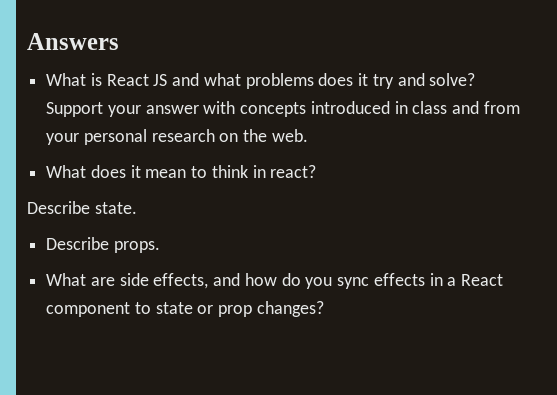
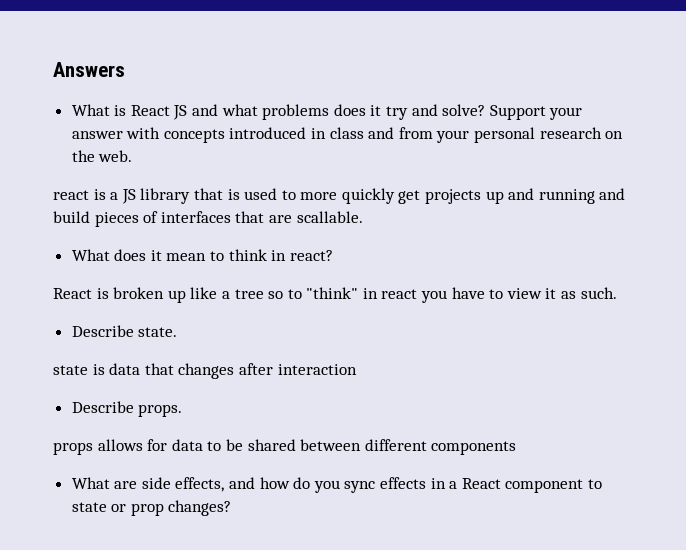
+ react is a JS library that is used to more quickly get projects up and running and build pieces of interfaces that are scallable.
+ React is broken up like a tree so to "think" in react you have to view it as such.
  Describe state.
+ state is data that changes after interaction
  Describe props.
+ props allows for data to be shared between different components

